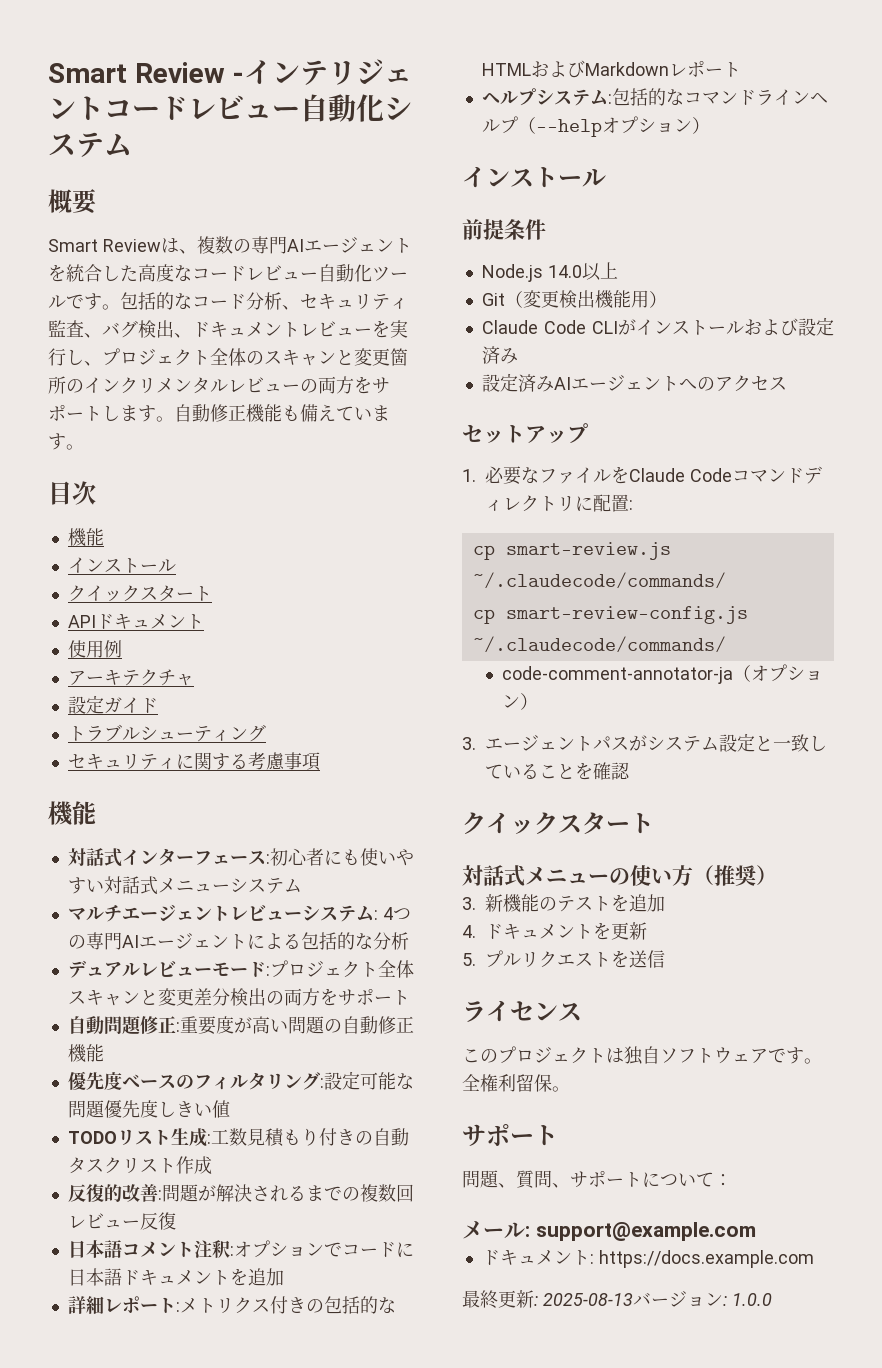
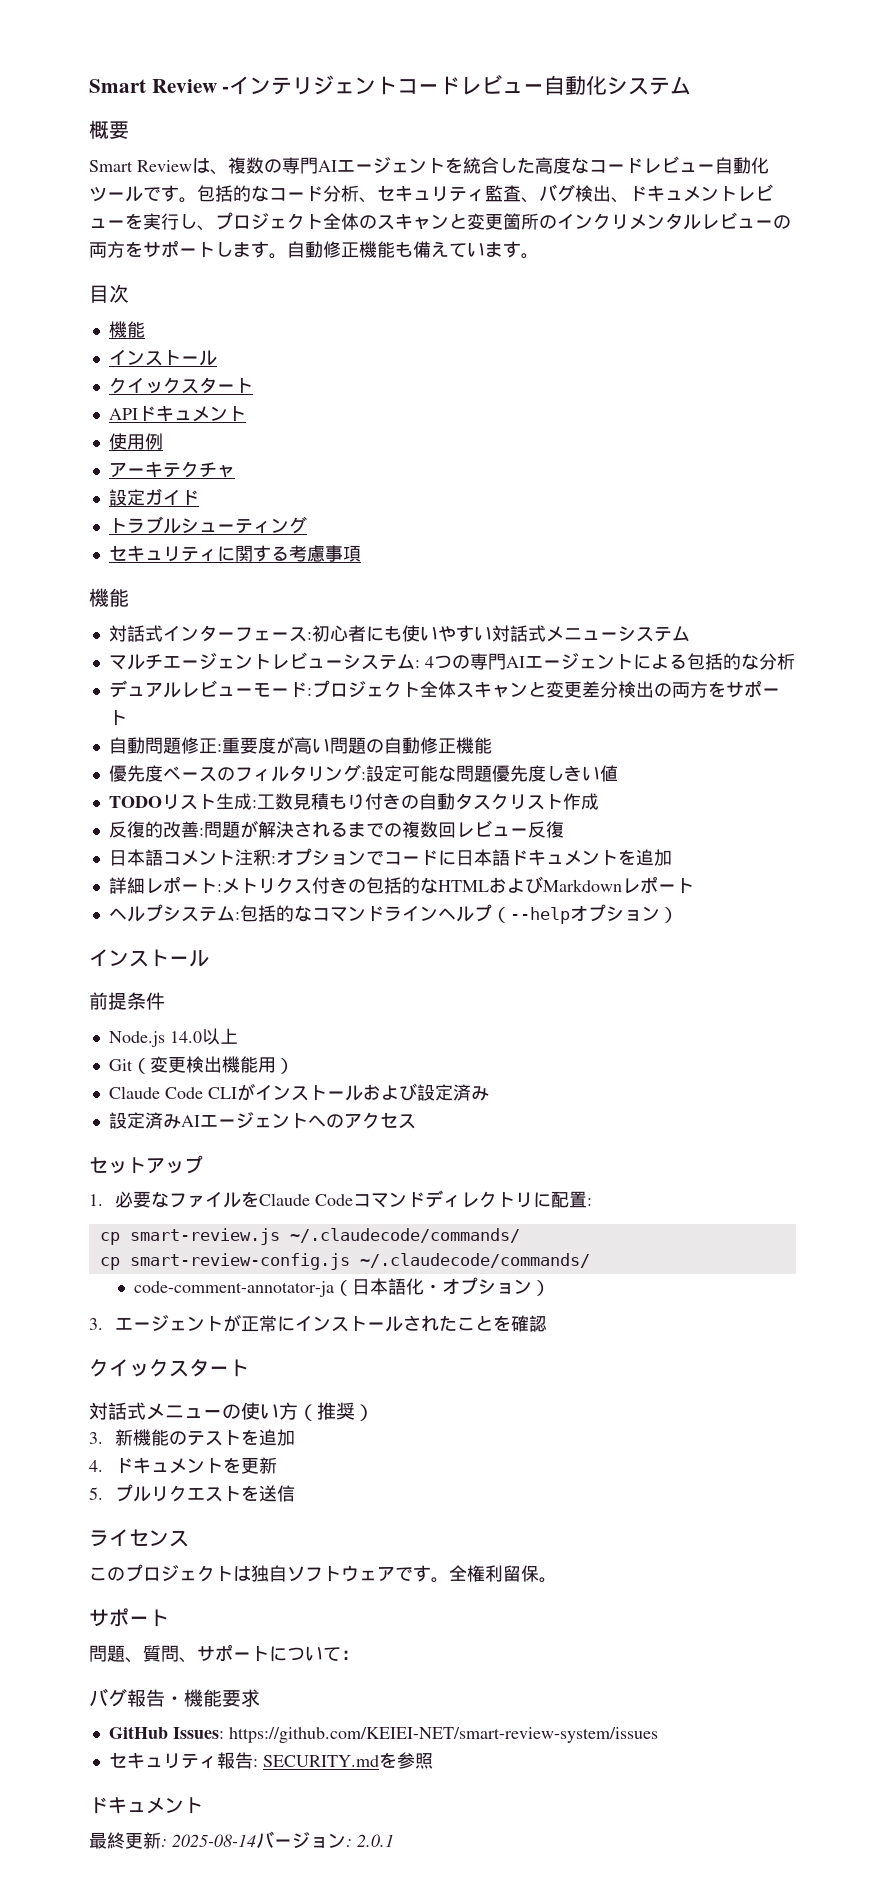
- code-comment-annotator-ja（オプション）
+ code-comment-annotator-ja（日本語化・オプション）
- 3.エージェントパスがシステム設定と一致していることを確認
+ 3.エージェントが正常にインストールされたことを確認
- メール: support@example.com
- ドキュメント: https://docs.example.com
+ バグ報告・機能要求
+ GitHub Issues: https://github.com/KEIEI-NET/smart-review-system/issues
+ セキュリティ報告: SECURITY.mdを参照
+ ドキュメント
- 最終更新: 2025-08-13バージョン: 1.0.0
+ 最終更新: 2025-08-14バージョン: 2.0.1

